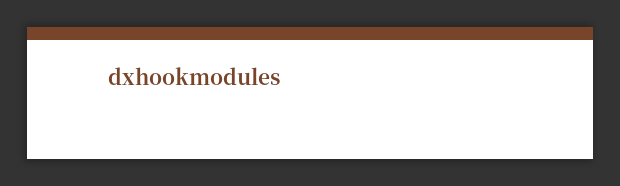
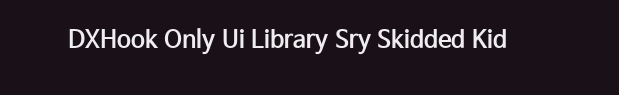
- dxhookmodules
+ DXHook Only Ui Library Sry Skidded Kid

